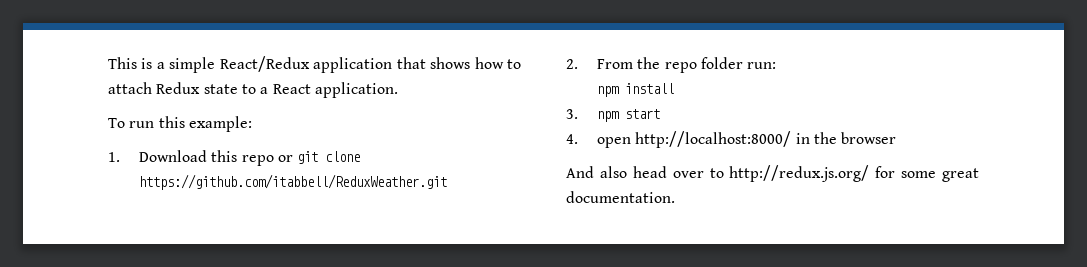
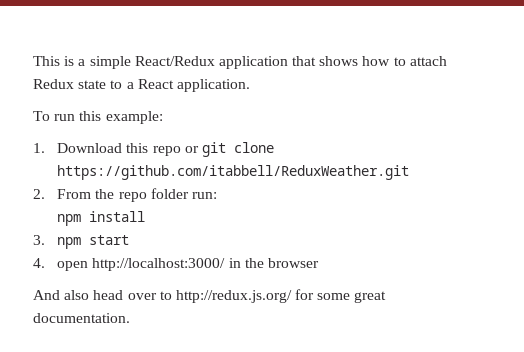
- 4. open http://localhost:8000/ in the browser
+ 4. open http://localhost:3000/ in the browser

